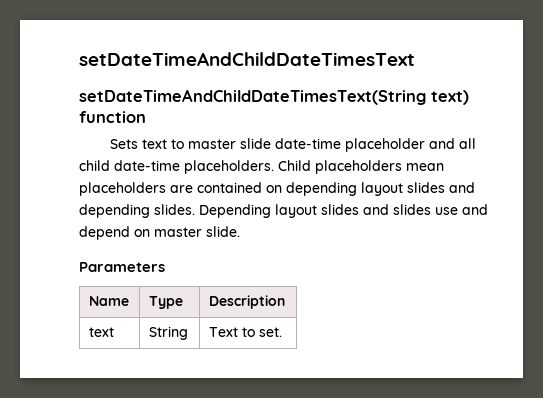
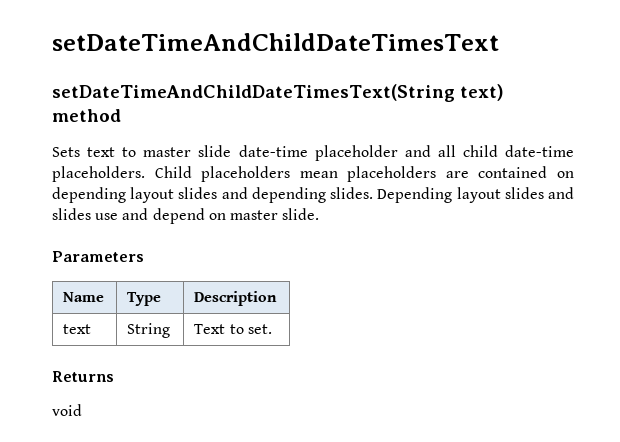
- setDateTimeAndChildDateTimesText(String text) function
+ setDateTimeAndChildDateTimesText(String text) method
+ Returns
+ void

